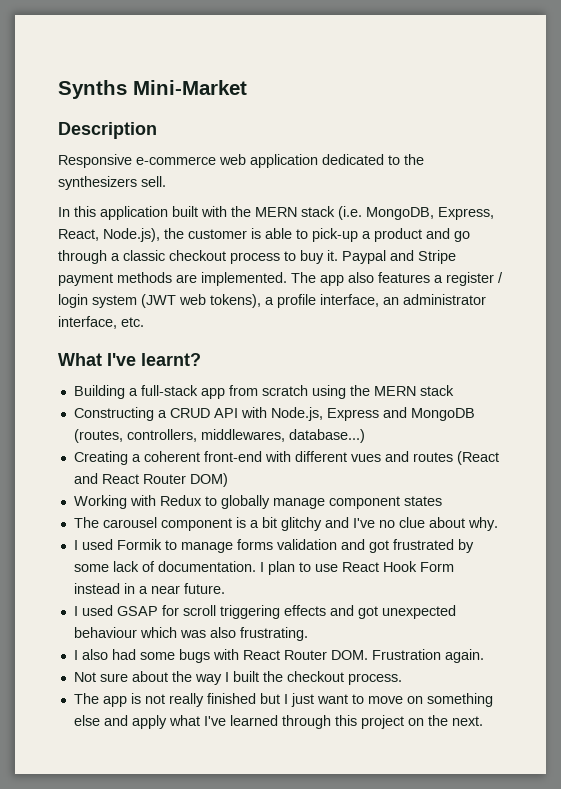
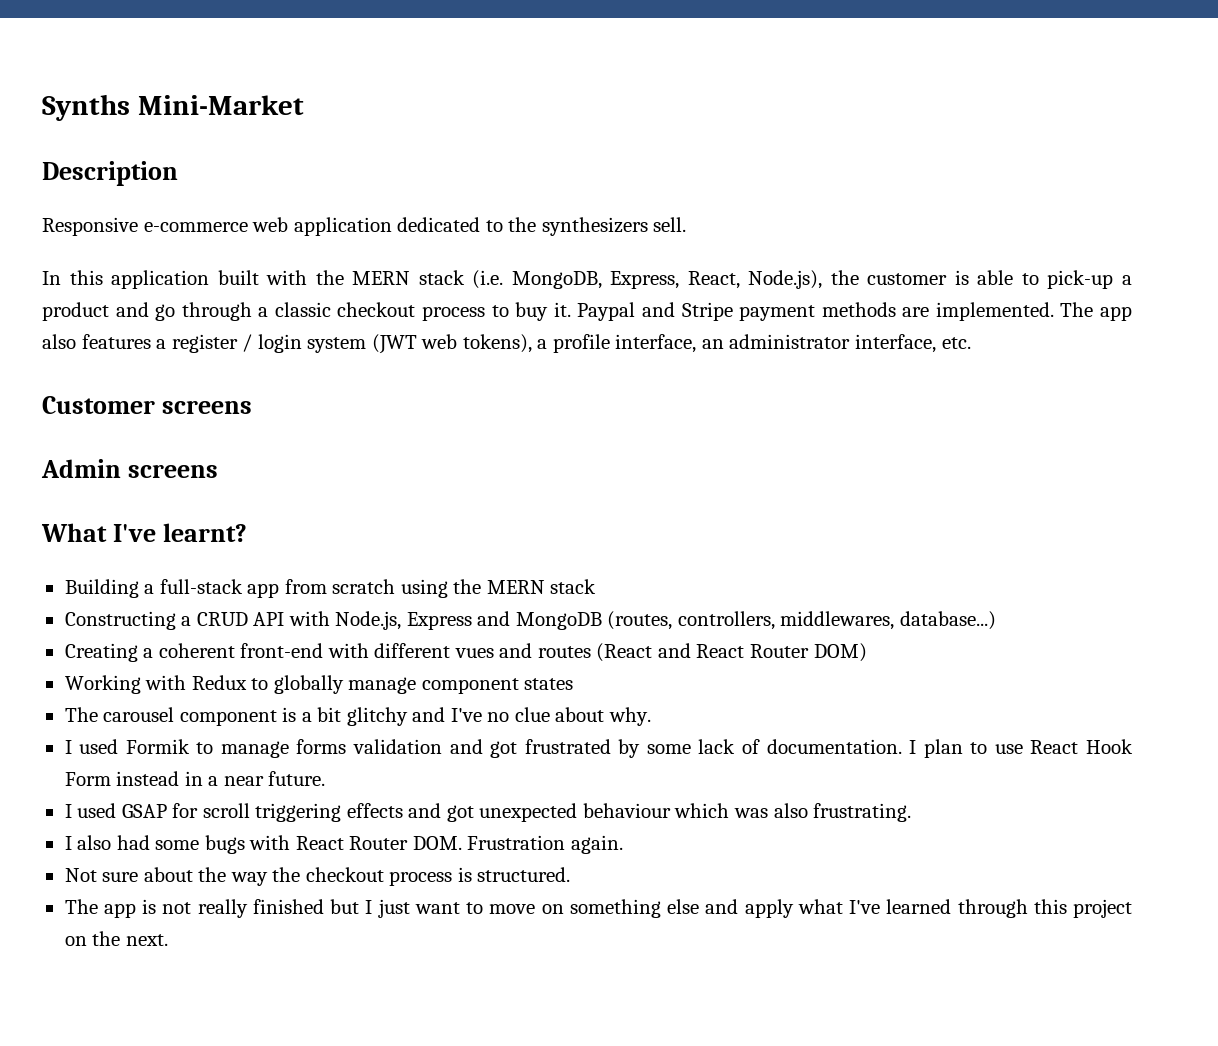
+ Customer screens
+ Admin screens
- Not sure about the way I built the checkout process.
+ Not sure about the way the checkout process is structured.

